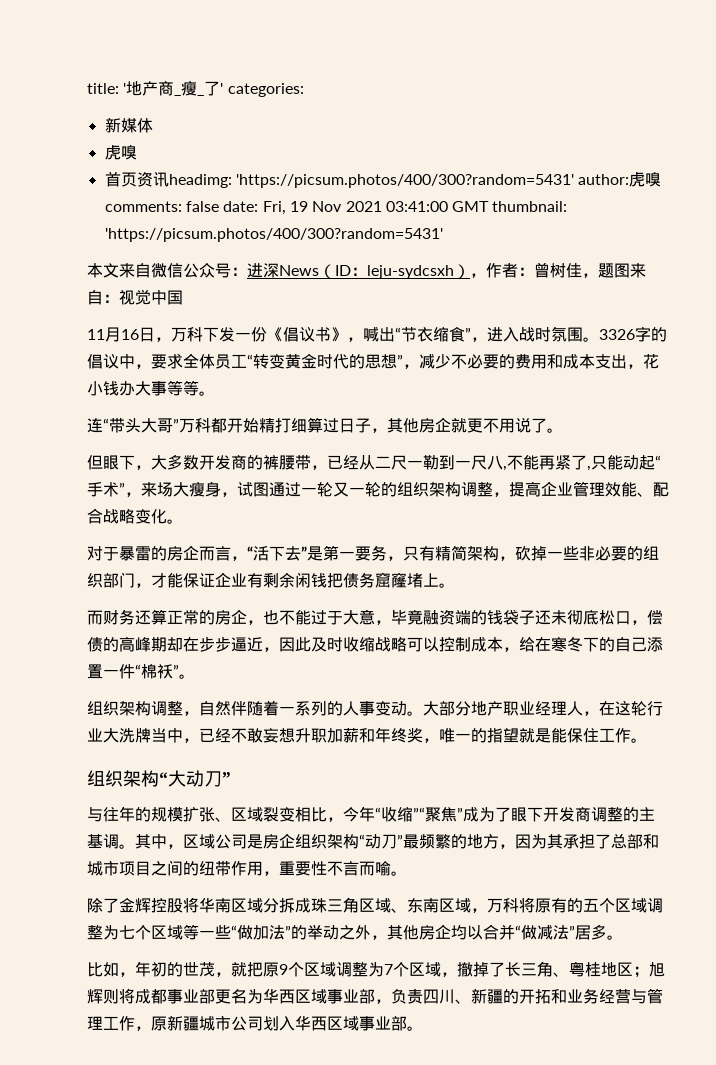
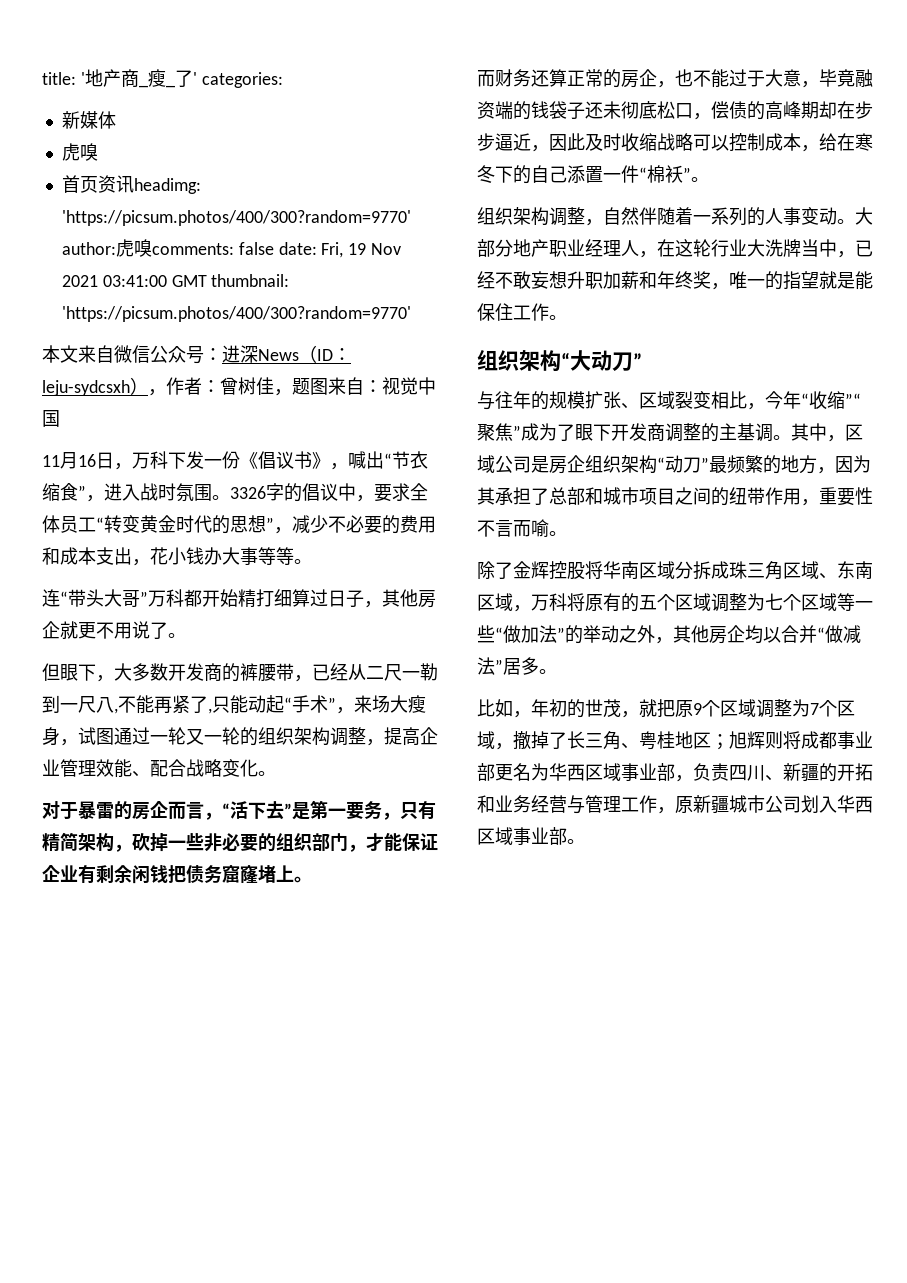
- 首页资讯headimg: 'https://picsum.photos/400/300?random=5431' author:虎嗅comments: false date: Fri, 19 Nov 2021 03:41:00 GMT thumbnail: 'https://picsum.photos/400/300?random=5431'
+ 首页资讯headimg: 'https://picsum.photos/400/300?random=9770' author:虎嗅comments: false date: Fri, 19 Nov 2021 03:41:00 GMT thumbnail: 'https://picsum.photos/400/300?random=9770'

